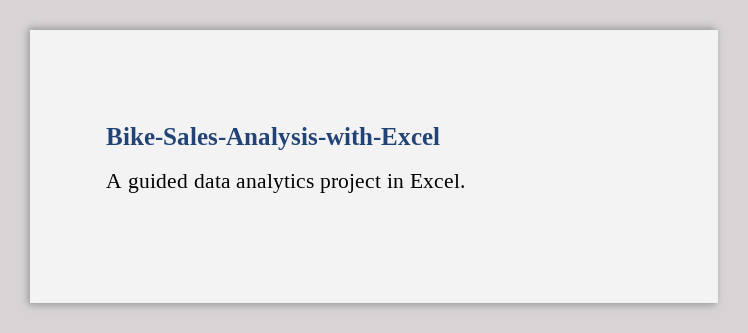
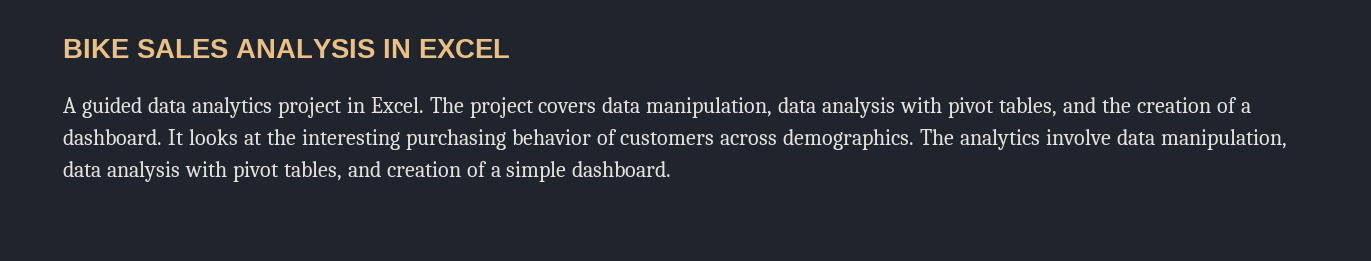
- Bike-Sales-Analysis-with-Excel
+ BIKE SALES ANALYSIS IN EXCEL
+ The project covers data manipulation, data analysis with pivot tables, and the creation of a dashboard. It looks at the interesting purchasing behavior of customers across demographics. The analytics involve data manipulation, data analysis with pivot tables, and creation of a simple dashboard.

